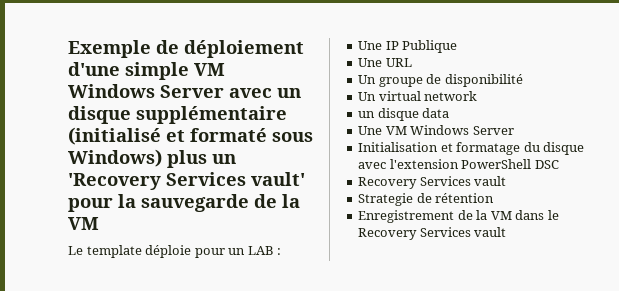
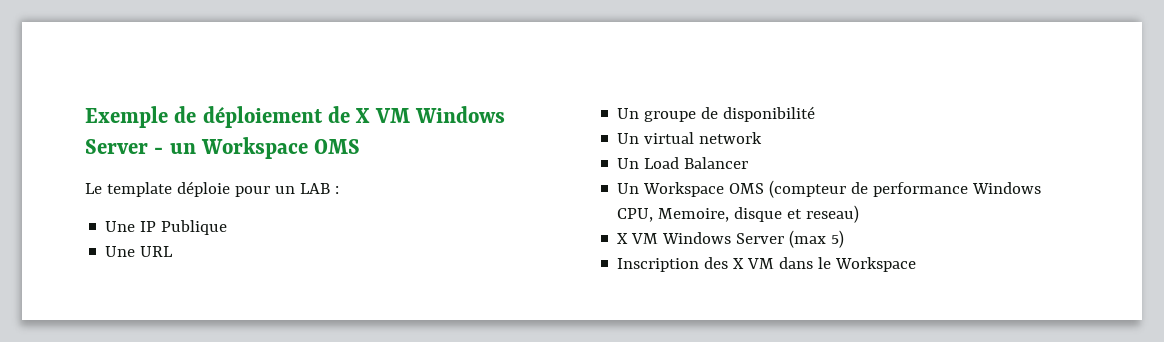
- Exemple de déploiement d'une simple VM Windows Server avec un disque supplémentaire (initialisé et formaté sous Windows) plus un 'Recovery Services vault' pour la sauvegarde de la VM
+ Exemple de déploiement de X VM Windows Server - un Workspace OMS
- un disque data
- Une VM Windows Server
- Initialisation et formatage du disque avec l'extension PowerShell DSC
- Recovery Services vault
- Strategie de rétention
- Enregistrement de la VM dans le Recovery Services vault
+ Un Load Balancer
+ Un Workspace OMS (compteur de performance Windows CPU, Memoire, disque et reseau)
+ X VM Windows Server (max 5)
+ Inscription des X VM dans le Workspace

